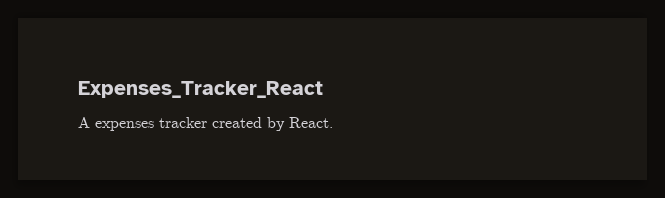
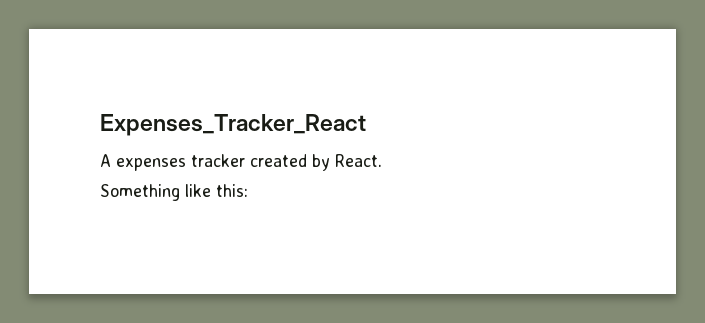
+ Something like this:

